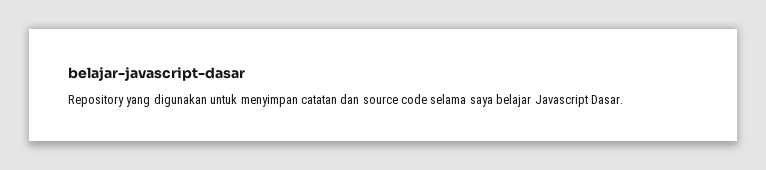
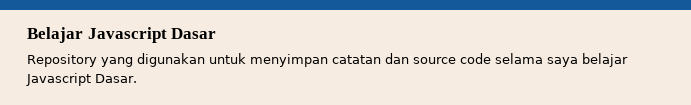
- belajar-javascript-dasar
+ Belajar Javascript Dasar

